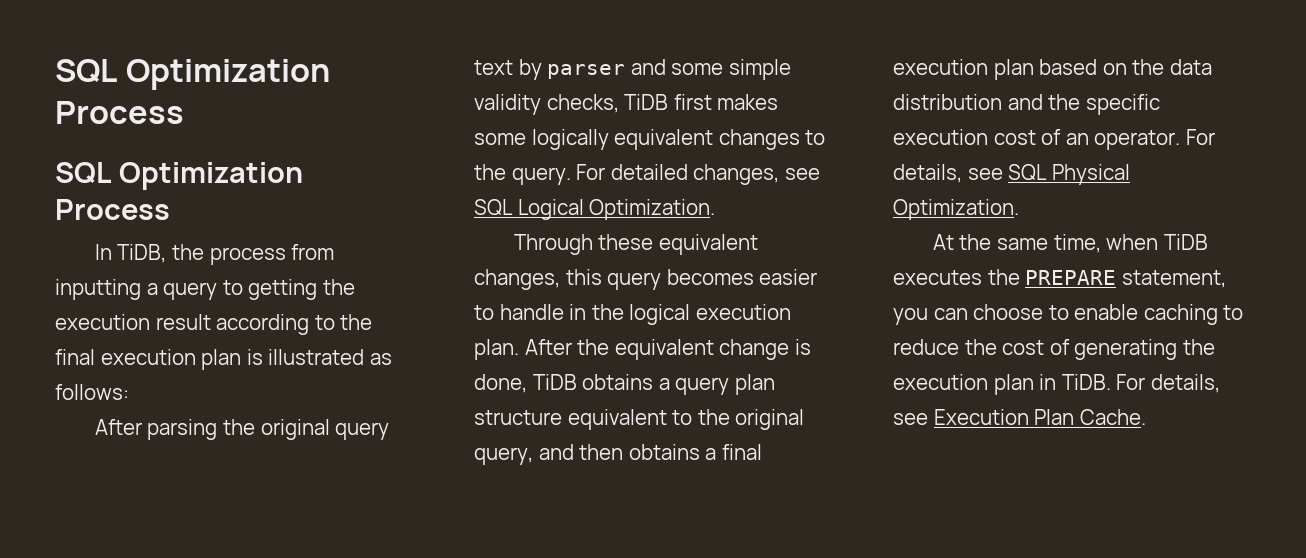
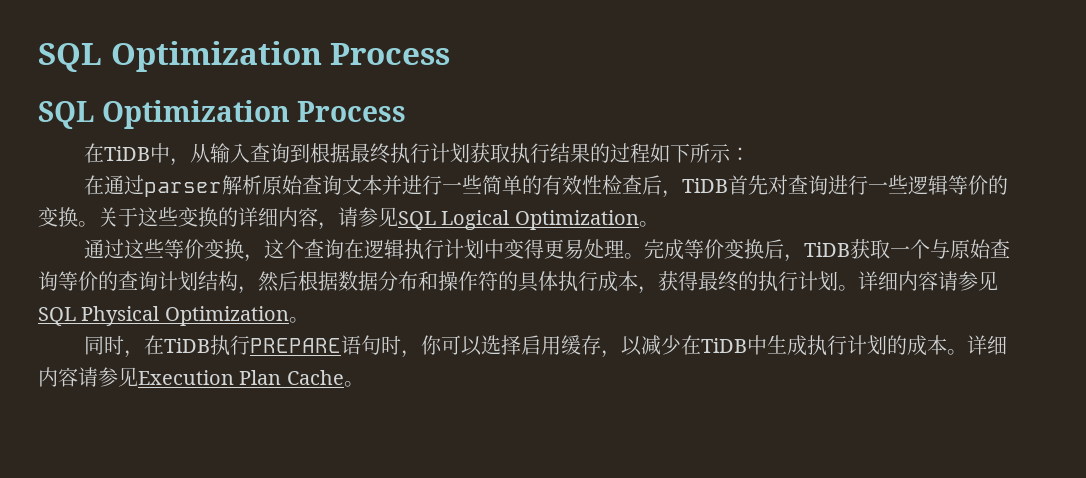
- In TiDB, the process from inputting a query to getting the execution result according to the final execution plan is illustrated as follows:
- After parsing the original query text by parser and some simple validity checks, TiDB first makes some logically equivalent changes to the query. For detailed changes, see SQL Logical Optimization.
- Through these equivalent changes, this query becomes easier to handle in the logical execution plan. After the equivalent change is done, TiDB obtains a query plan structure equivalent to the original query, and then obtains a final execution plan based on the data distribution and the specific execution cost of an operator. For details, see SQL Physical Optimization.
- At the same time, when TiDB executes the PREPARE statement, you can choose to enable caching to reduce the cost of generating the execution plan in TiDB. For details, see Execution Plan Cache.
+ 在TiDB中，从输入查询到根据最终执行计划获取执行结果的过程如下所示：
+ 在通过parser解析原始查询文本并进行一些简单的有效性检查后，TiDB首先对查询进行一些逻辑等价的变换。关于这些变换的详细内容，请参见SQL Logical Optimization。
+ 通过这些等价变换，这个查询在逻辑执行计划中变得更易处理。完成等价变换后，TiDB获取一个与原始查询等价的查询计划结构，然后根据数据分布和操作符的具体执行成本，获得最终的执行计划。详细内容请参见SQL Physical Optimization。
+ 同时，在TiDB执行PREPARE语句时，你可以选择启用缓存，以减少在TiDB中生成执行计划的成本。详细内容请参见Execution Plan Cache。

